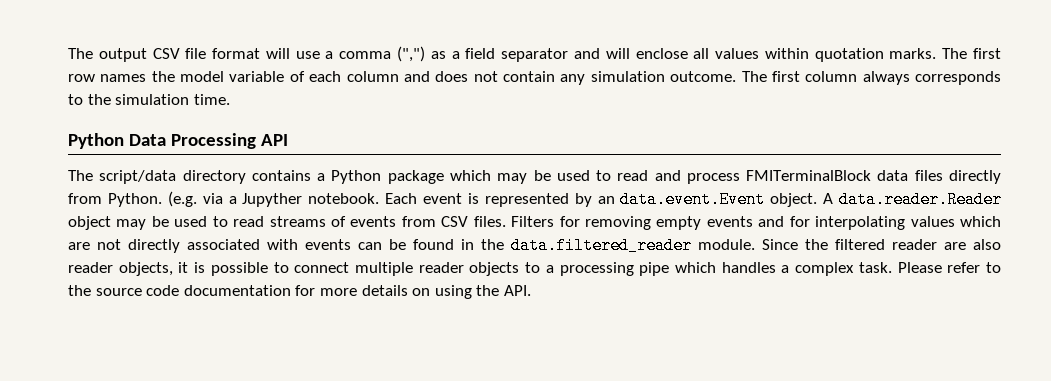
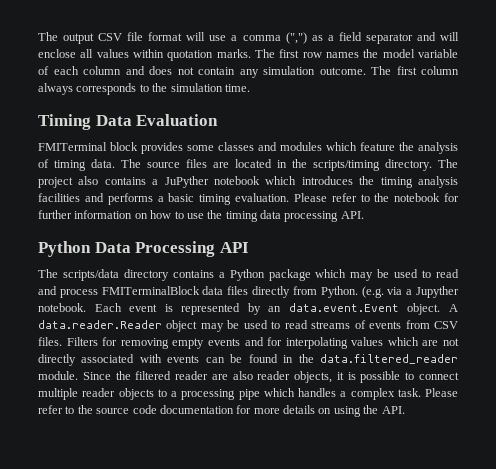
+ Timing Data Evaluation
+ FMITerminal block provides some classes and modules which feature the analysis of timing data. The source files are located in the scripts/timing directory. The project also contains a JuPyther notebook which introduces the timing analysis facilities and performs a basic timing evaluation. Please refer to the notebook for further information on how to use the timing data processing API.
- The script/data directory contains a Python package which may be used to read and process FMITerminalBlock data files directly from Python.
+ The scripts/data directory contains a Python package which may be used to read and process FMITerminalBlock data files directly from Python.

